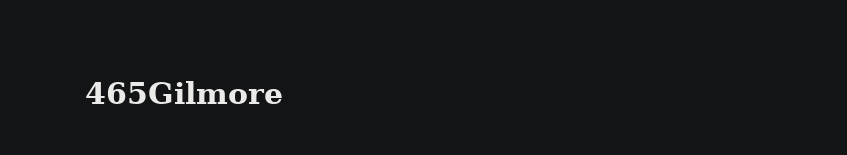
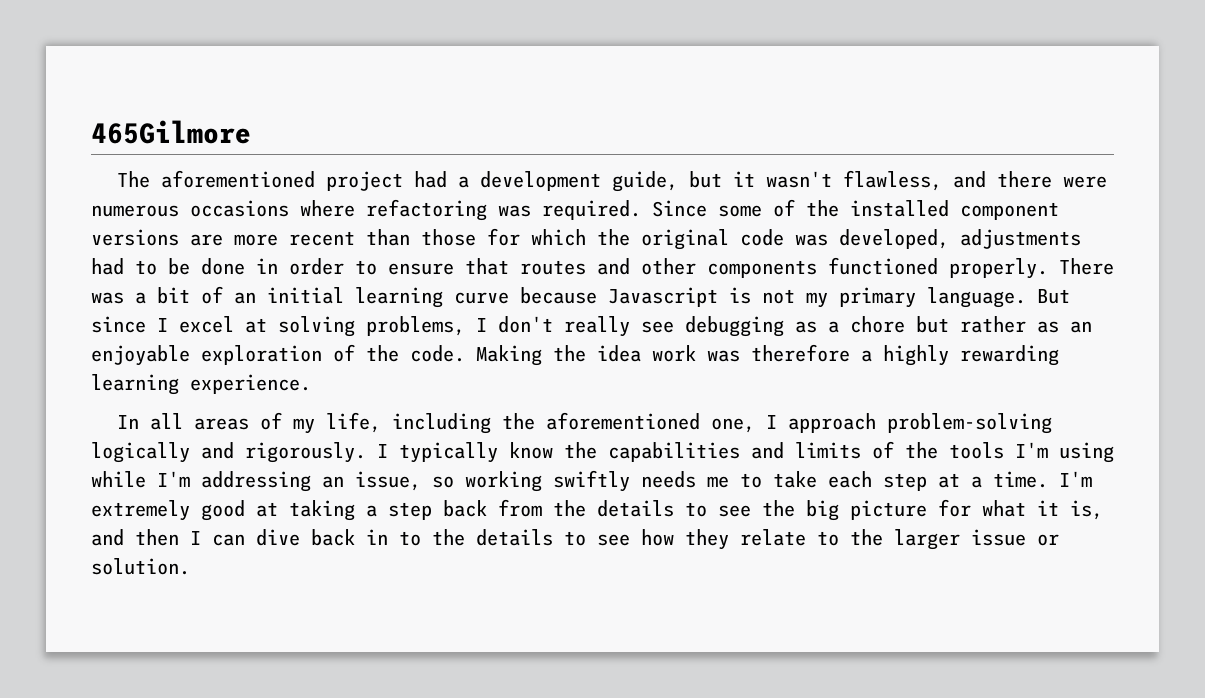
+ The aforementioned project had a development guide, but it wasn't flawless, and there were numerous occasions where refactoring was required. Since some of the installed component versions are more recent than those for which the original code was developed, adjustments had to be done in order to ensure that routes and other components functioned properly. There was a bit of an initial learning curve because Javascript is not my primary language. But since I excel at solving problems, I don't really see debugging as a chore but rather as an enjoyable exploration of the code. Making the idea work was therefore a highly rewarding learning experience.
+ In all areas of my life, including the aforementioned one, I approach problem-solving logically and rigorously. I typically know the capabilities and limits of the tools I'm using while I'm addressing an issue, so working swiftly needs me to take each step at a time. I'm extremely good at taking a step back from the details to see the big picture for what it is, and then I can dive back in to the details to see how they relate to the larger issue or solution.

